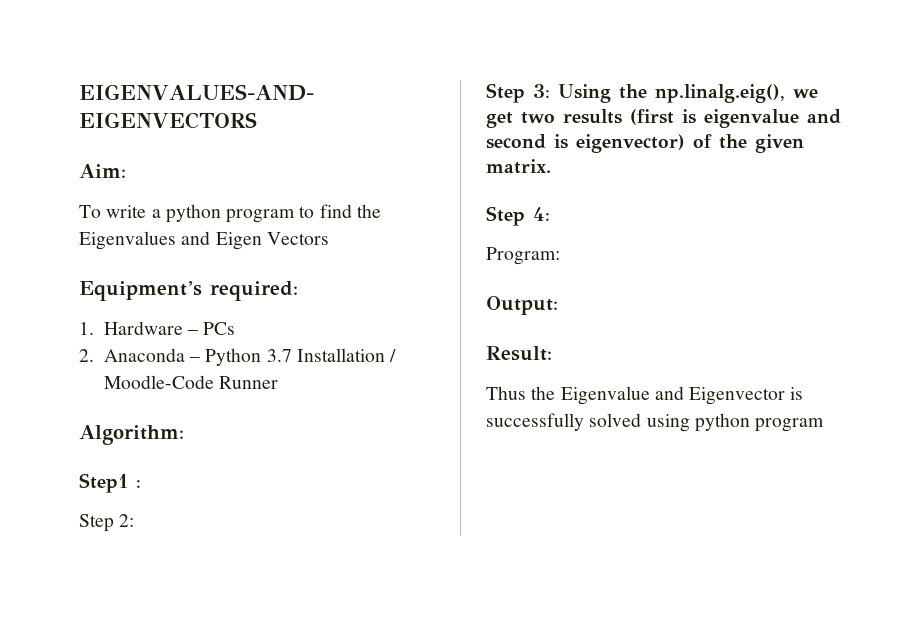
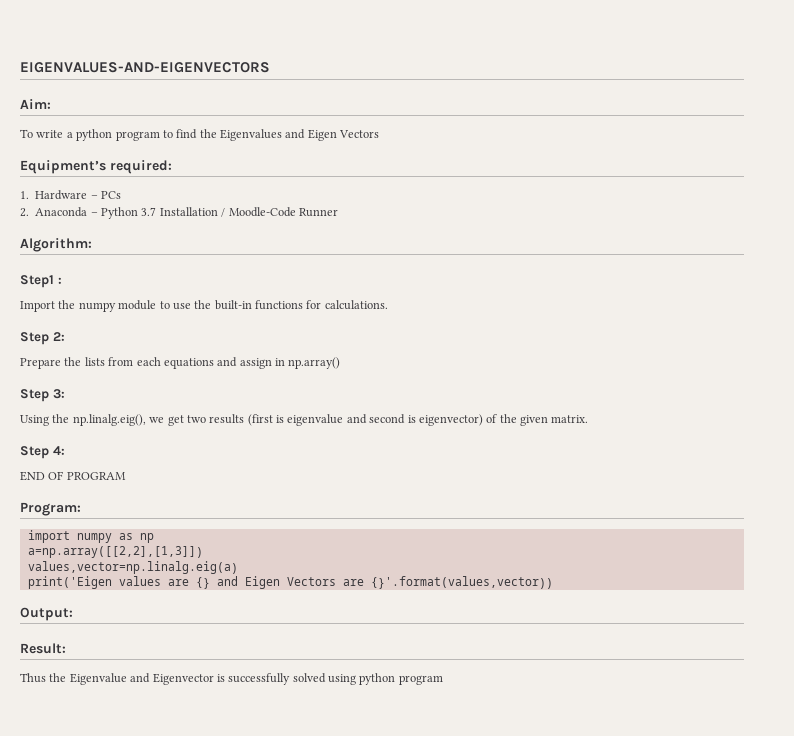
+ Import the numpy module to use the built-in functions for calculations.
  Step 2:
+ Prepare the lists from each equations and assign in np.array()
- Step 3: Using the np.linalg.eig(), we get two results (first is eigenvalue and second is eigenvector) of the given matrix.
+ Step 3:
+ Using the np.linalg.eig(), we get two results (first is eigenvalue and second is eigenvector) of the given matrix.
+ END OF PROGRAM
  Program:
+ import numpy as np
+ a=np.array([[2,2],[1,3]])
+ values,vector=np.linalg.eig(a)
+ print('Eigen values are {} and Eigen Vectors are {}'.format(values,vector))

